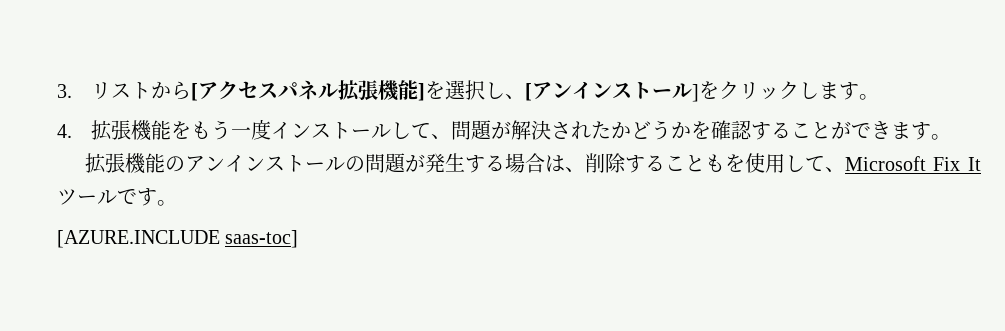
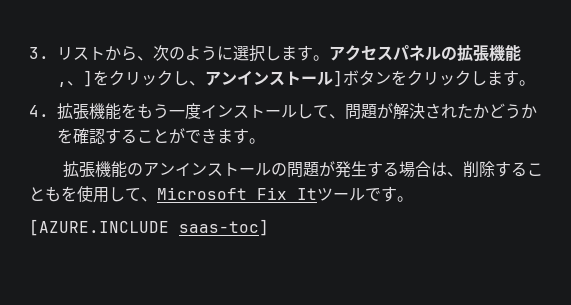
- 3.リストから[アクセスパネル拡張機能]を選択し、[アンインストール]をクリックします。
+ 3.リストから、次のように選択します。アクセスパネルの拡張機能,、]をクリックし、アンインストール]ボタンをクリックします。

